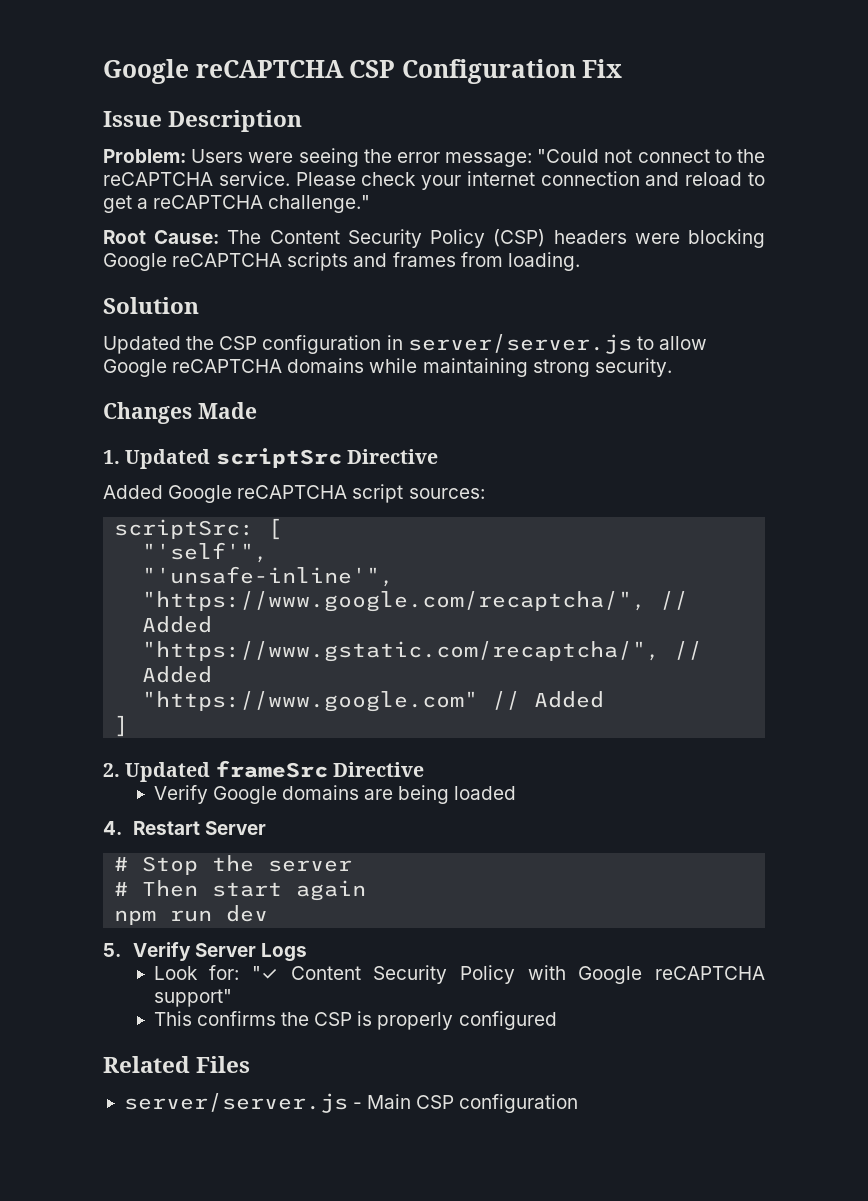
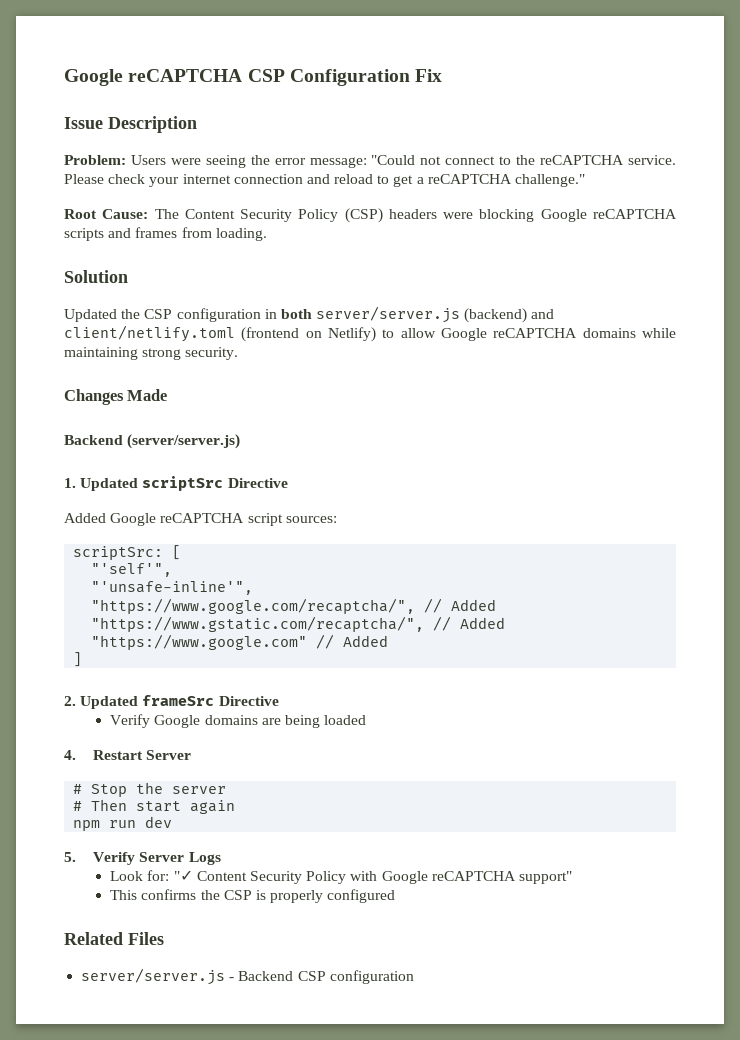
- Updated the CSP configuration in server/server.js to allow Google reCAPTCHA domains while maintaining strong security.
+ Updated the CSP configuration in both server/server.js (backend) and client/netlify.toml (frontend on Netlify) to allow Google reCAPTCHA domains while maintaining strong security.
+ Backend (server/server.js)
- server/server.js - Main CSP configuration
+ server/server.js - Backend CSP configuration

